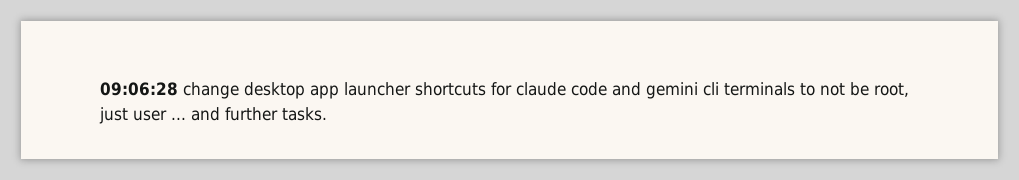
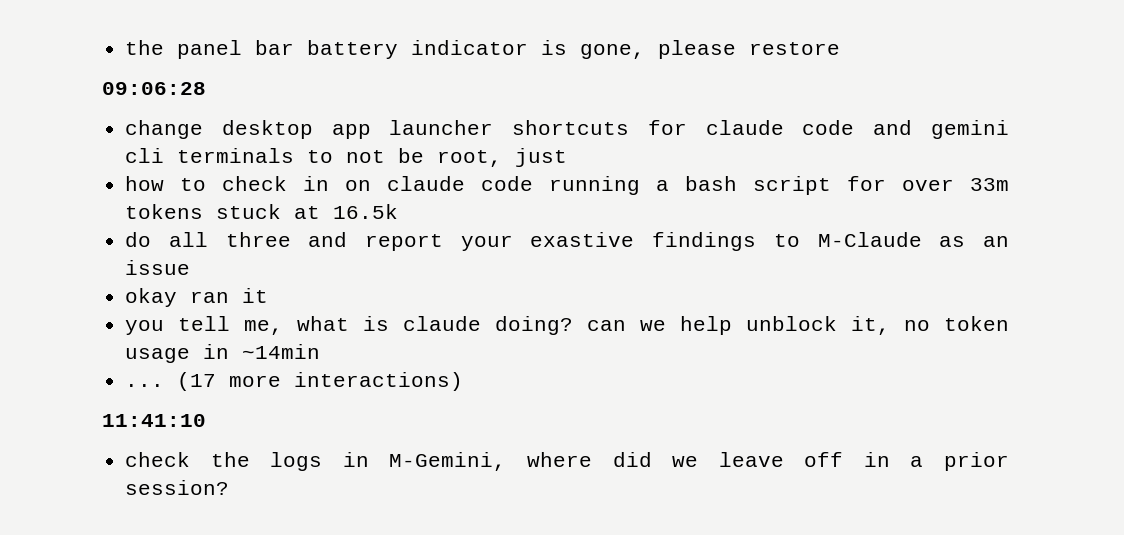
+ the panel bar battery indicator is gone, please restore
- 09:06:28 change desktop app launcher shortcuts for claude code and gemini cli terminals to not be root, just user ... and further tasks.
+ 09:06:28
+ change desktop app launcher shortcuts for claude code and gemini cli terminals to not be root, just
+ how to check in on claude code running a bash script for over 33m tokens stuck at 16.5k
+ do all three and report your exastive findings to M-Claude as an issue
+ okay ran it
+ you tell me, what is claude doing? can we help unblock it, no token usage in ~14min
+ ... (17 more interactions)
+ 11:41:10
+ check the logs in M-Gemini, where did we leave off in a prior session?

